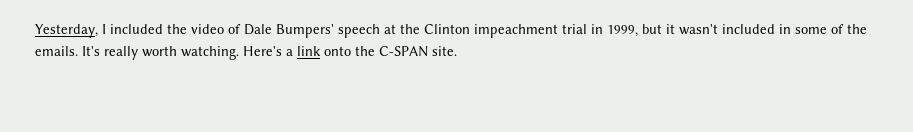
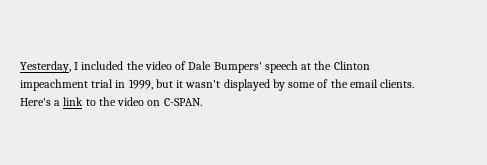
- Yesterday, I included the video of Dale Bumpers' speech at the Clinton impeachment trial in 1999, but it wasn't included in some of the emails. It's really worth watching. Here's a link onto the C-SPAN site.
+ Yesterday, I included the video of Dale Bumpers' speech at the Clinton impeachment trial in 1999, but it wasn't displayed by some of the email clients. Here's a link to the video on C-SPAN.

